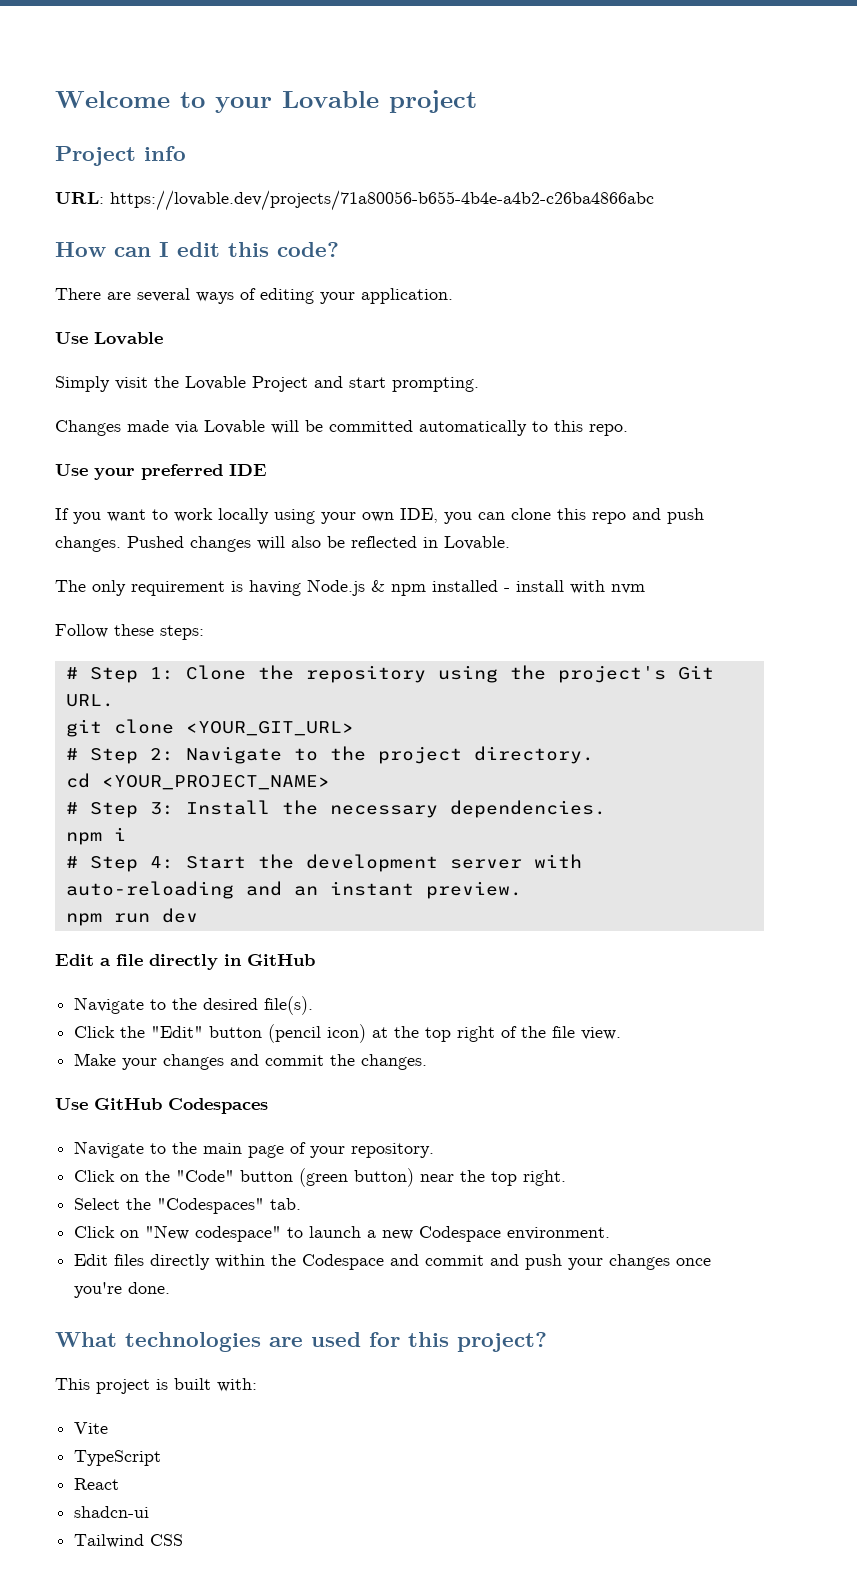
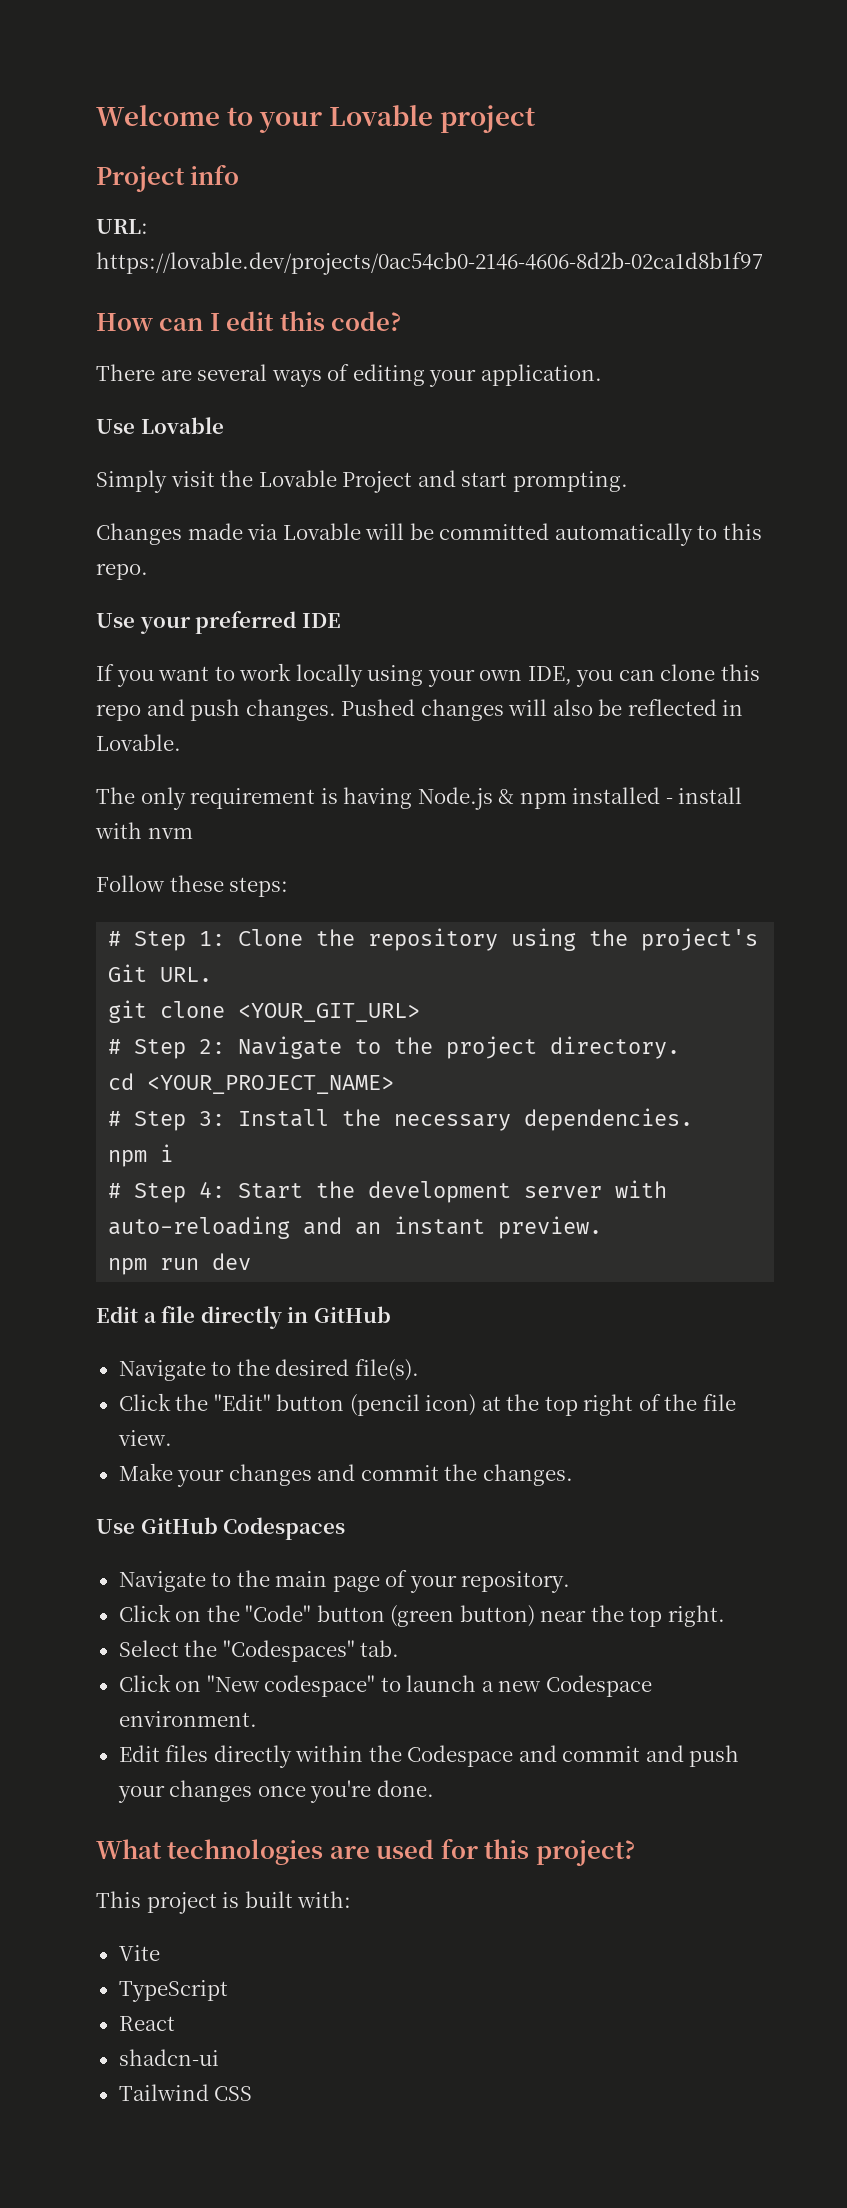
- URL: https://lovable.dev/projects/71a80056-b655-4b4e-a4b2-c26ba4866abc
+ URL: https://lovable.dev/projects/0ac54cb0-2146-4606-8d2b-02ca1d8b1f97

